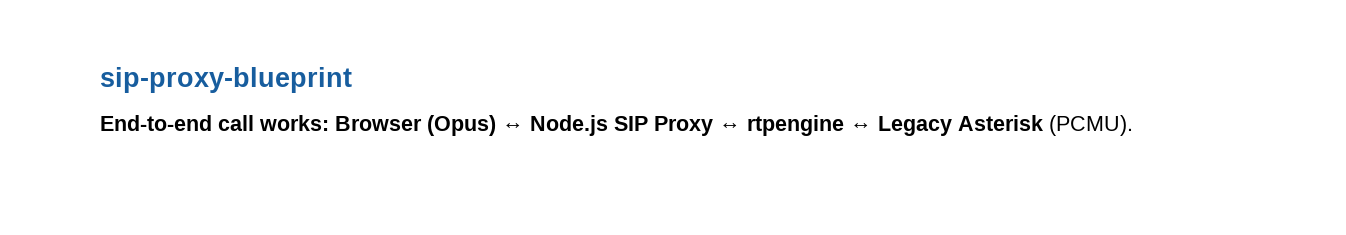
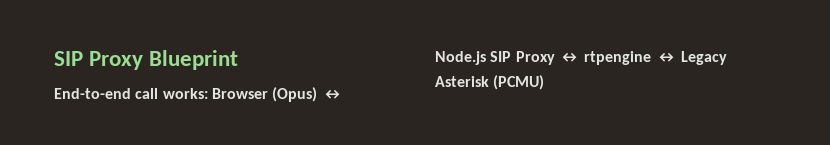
- sip-proxy-blueprint
+ SIP Proxy Blueprint
- End-to-end call works: Browser (Opus) ↔ Node.js SIP Proxy ↔ rtpengine ↔ Legacy Asterisk (PCMU).
+ End-to-end call works: Browser (Opus) ↔ Node.js SIP Proxy ↔ rtpengine ↔ Legacy Asterisk (PCMU)

